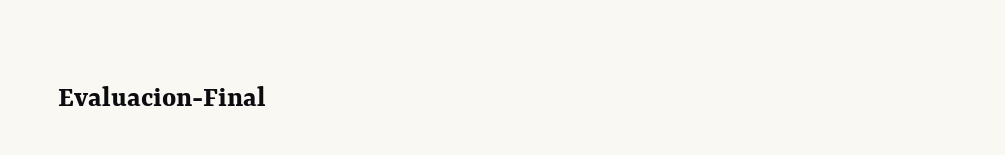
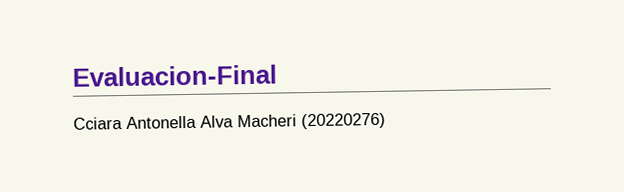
+ Cciara Antonella Alva Macheri (20220276)

